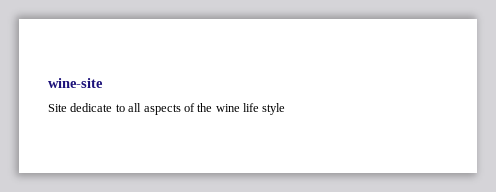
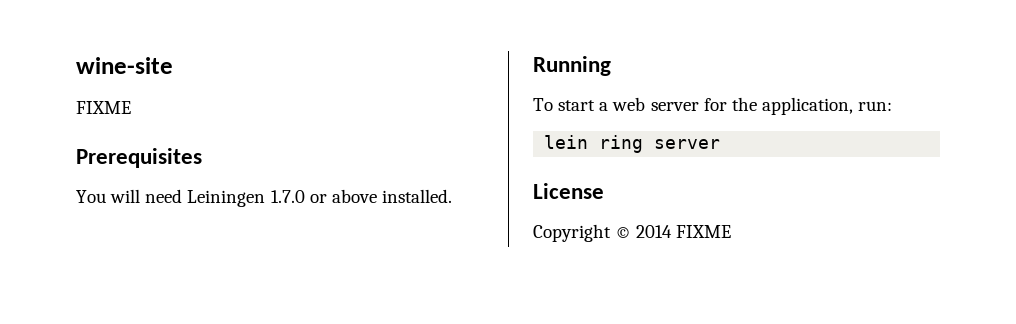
  wine-site
- Site dedicate to all aspects of the wine life style
+ FIXME
+ Prerequisites
+ You will need Leiningen 1.7.0 or above installed.
+ Running
+ To start a web server for the application, run:
+ lein ring server
+ License
+ Copyright © 2014 FIXME

